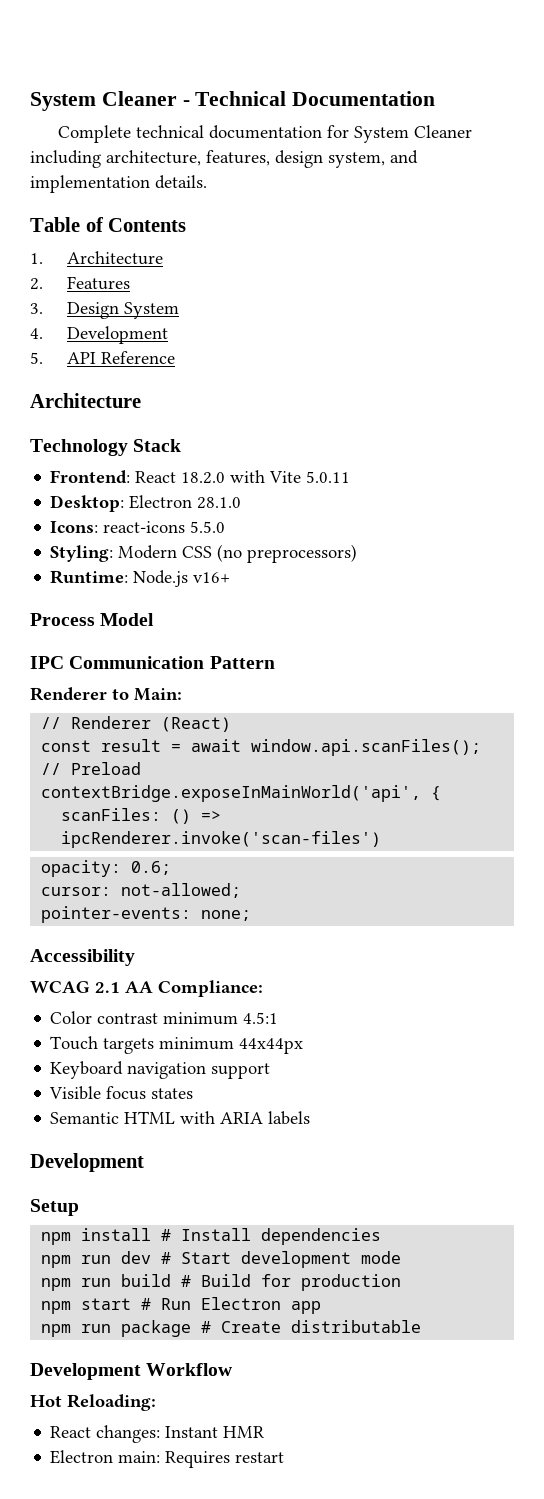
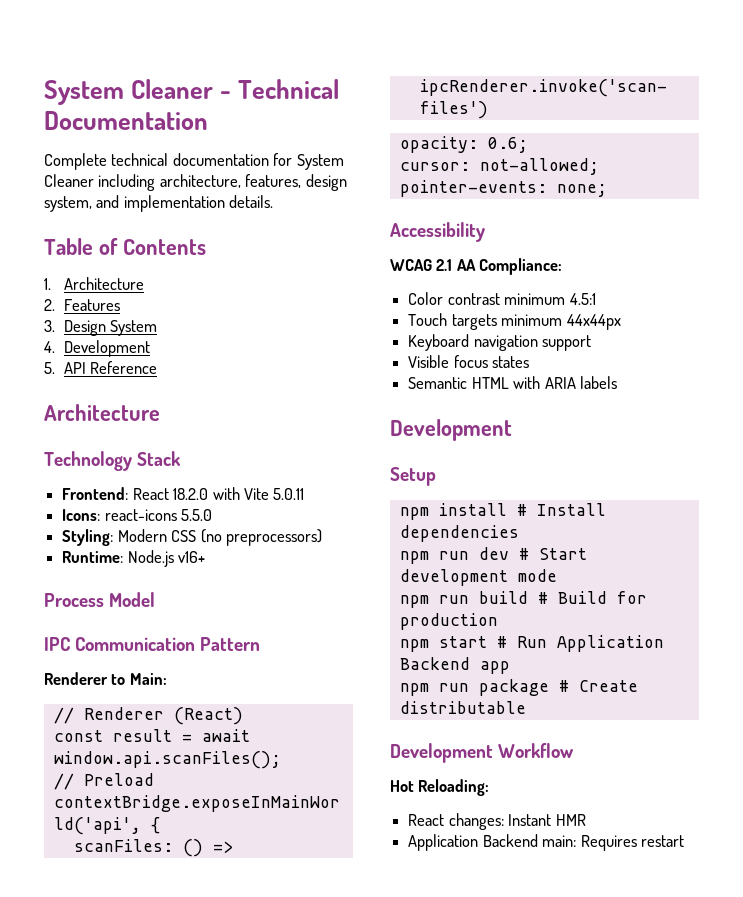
- Desktop: Electron 28.1.0
- npm start # Run Electron app
+ npm start # Run Application Backend app
- Electron main: Requires restart
+ Application Backend main: Requires restart

